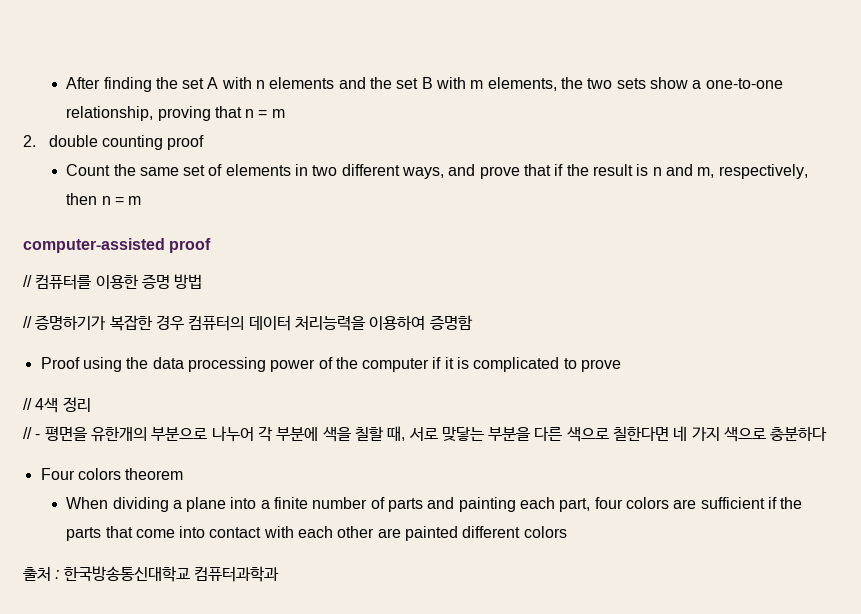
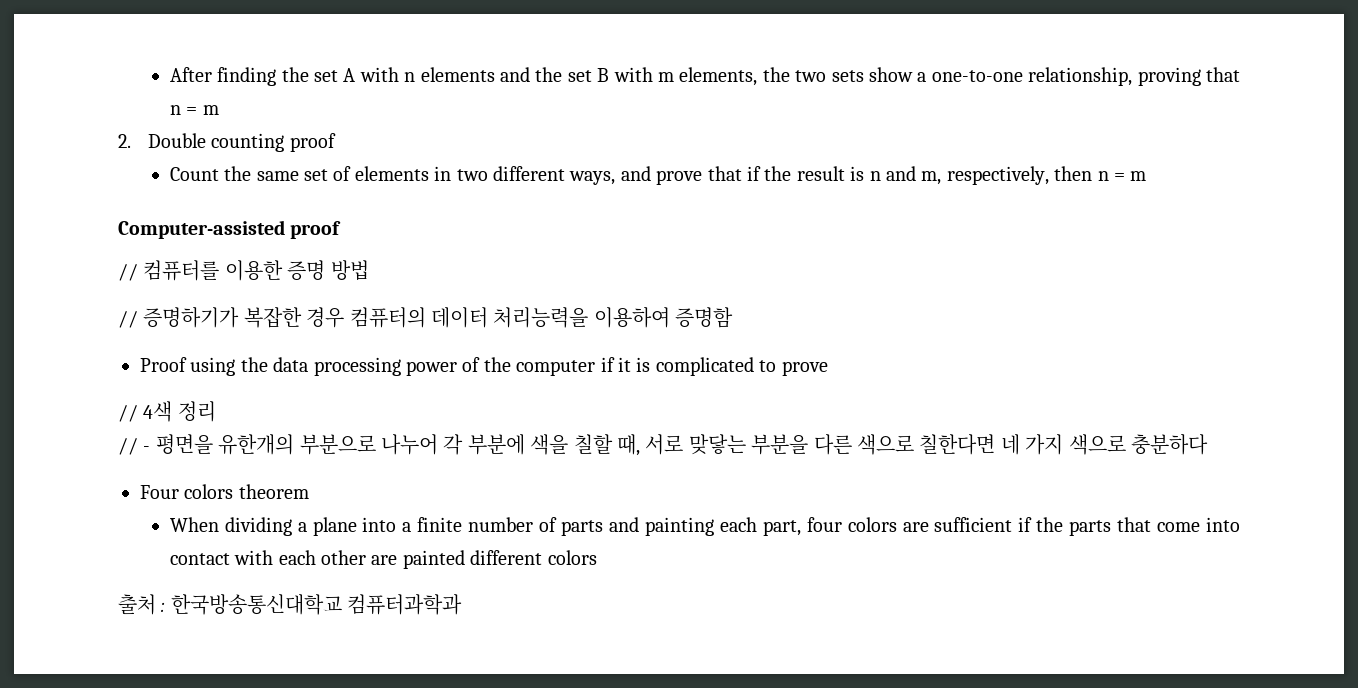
- 2. double counting proof
+ 2. Double counting proof
- computer-assisted proof
+ Computer-assisted proof

